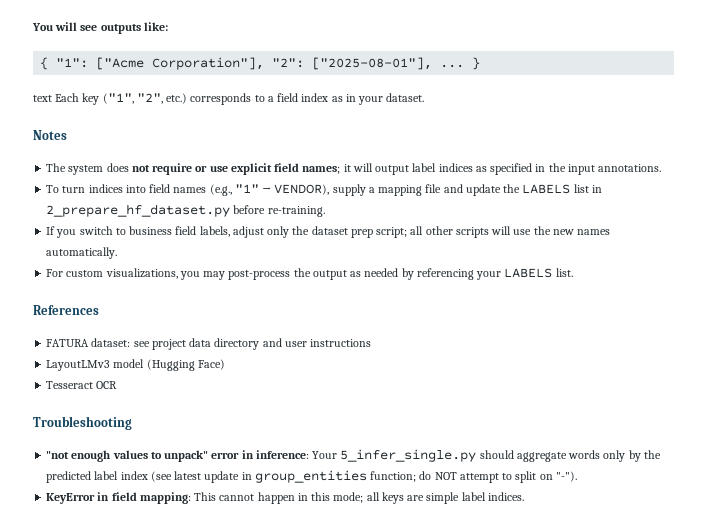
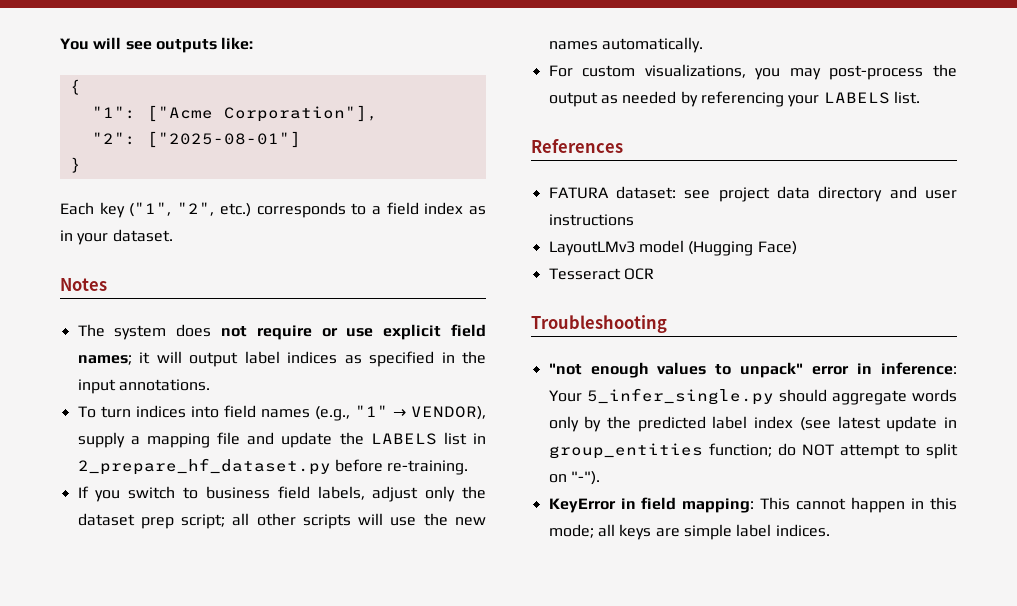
- { "1": ["Acme Corporation"], "2": ["2025-08-01"], ... }
+ {
+ "1": ["Acme Corporation"],
+ "2": ["2025-08-01"]
+ }
- text Each key ("1", "2", etc.) corresponds to a field index as in your dataset.
+ Each key ("1", "2", etc.) corresponds to a field index as in your dataset.

